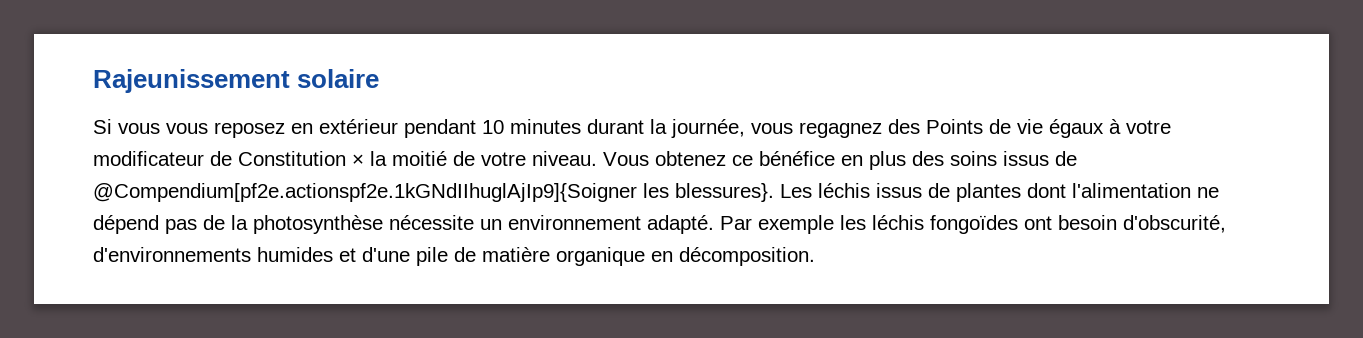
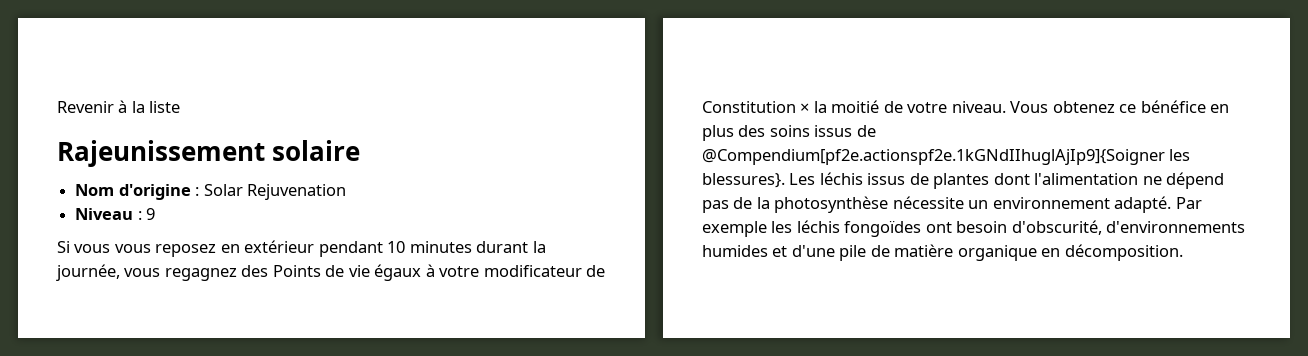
+ Revenir à la liste
  Rajeunissement solaire
+ Nom d'origine : Solar Rejuvenation
+ Niveau : 9

